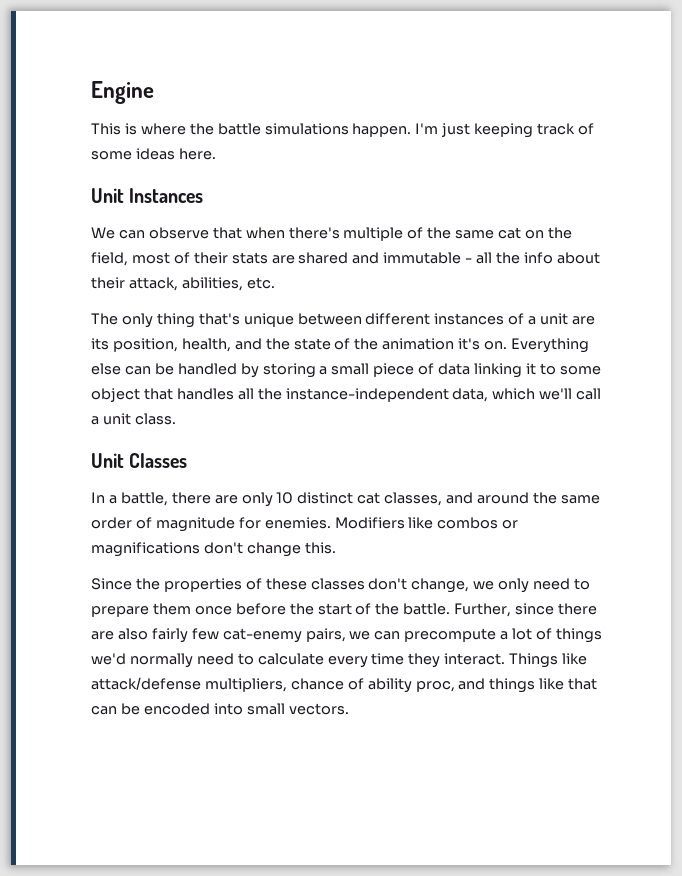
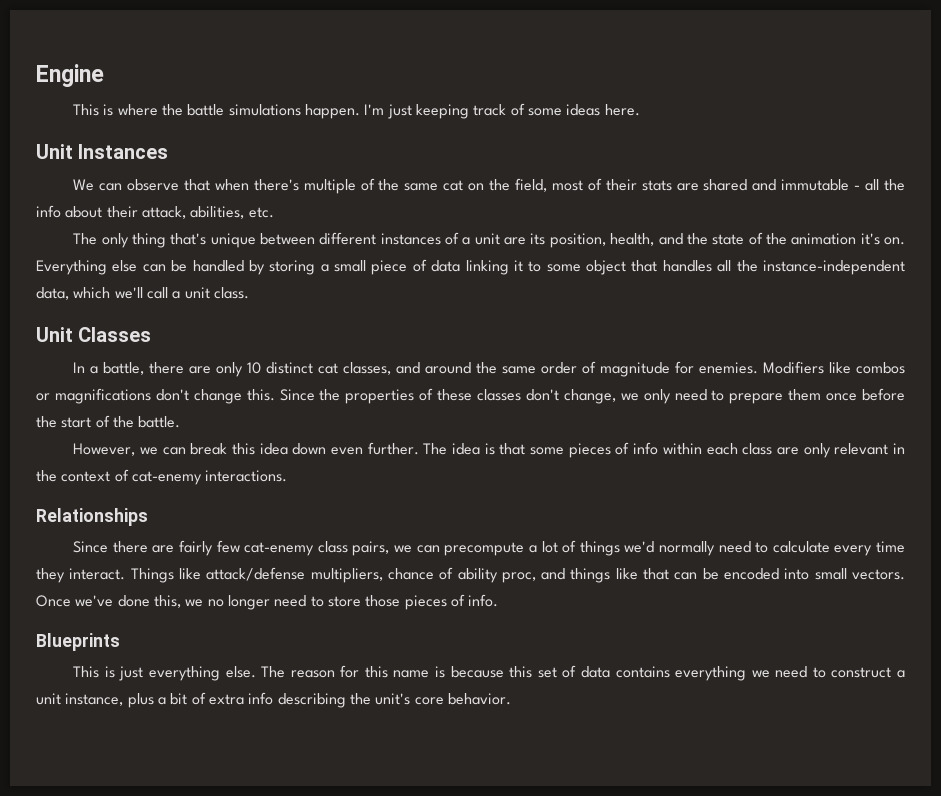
- Modifiers like combos or magnifications don't change this.
- Since the properties of these classes don't change, we only need to prepare them once before the start of the battle. Further, since there are also fairly few cat-enemy pairs, we can precompute a lot of things we'd normally need to calculate every time they interact.
+ Modifiers like combos or magnifications don't change this. Since the properties of these classes don't change, we only need to prepare them once before the start of the battle.
+ However, we can break this idea down even further. The idea is that some pieces of info within each class are only relevant in the context of cat-enemy interactions.
+ Relationships
+ Since there are fairly few cat-enemy class pairs, we can precompute a lot of things we'd normally need to calculate every time they interact.
+ Once we've done this, we no longer need to store those pieces of info.
+ Blueprints
+ This is just everything else. The reason for this name is because this set of data contains everything we need to construct a unit instance, plus a bit of extra info describing the unit's core behavior.

